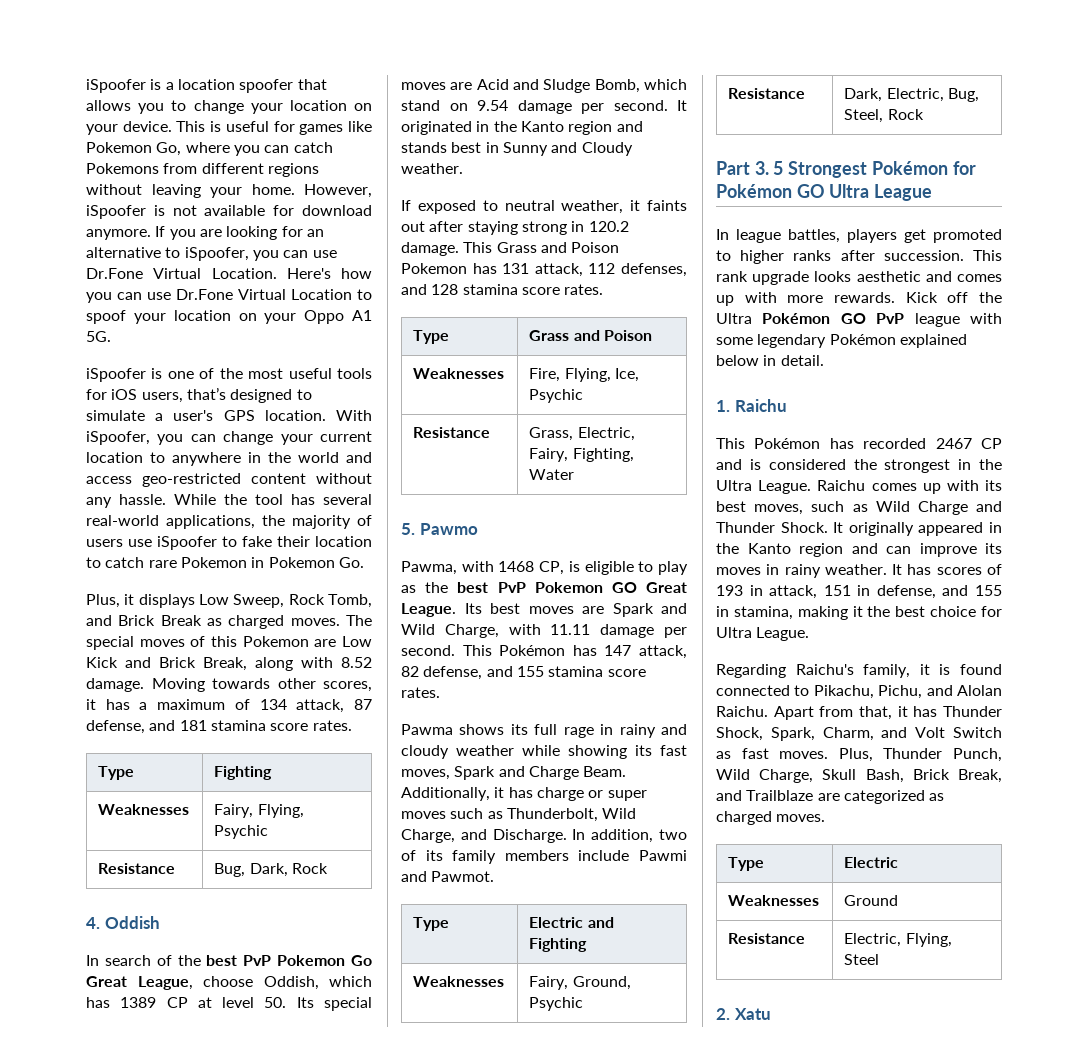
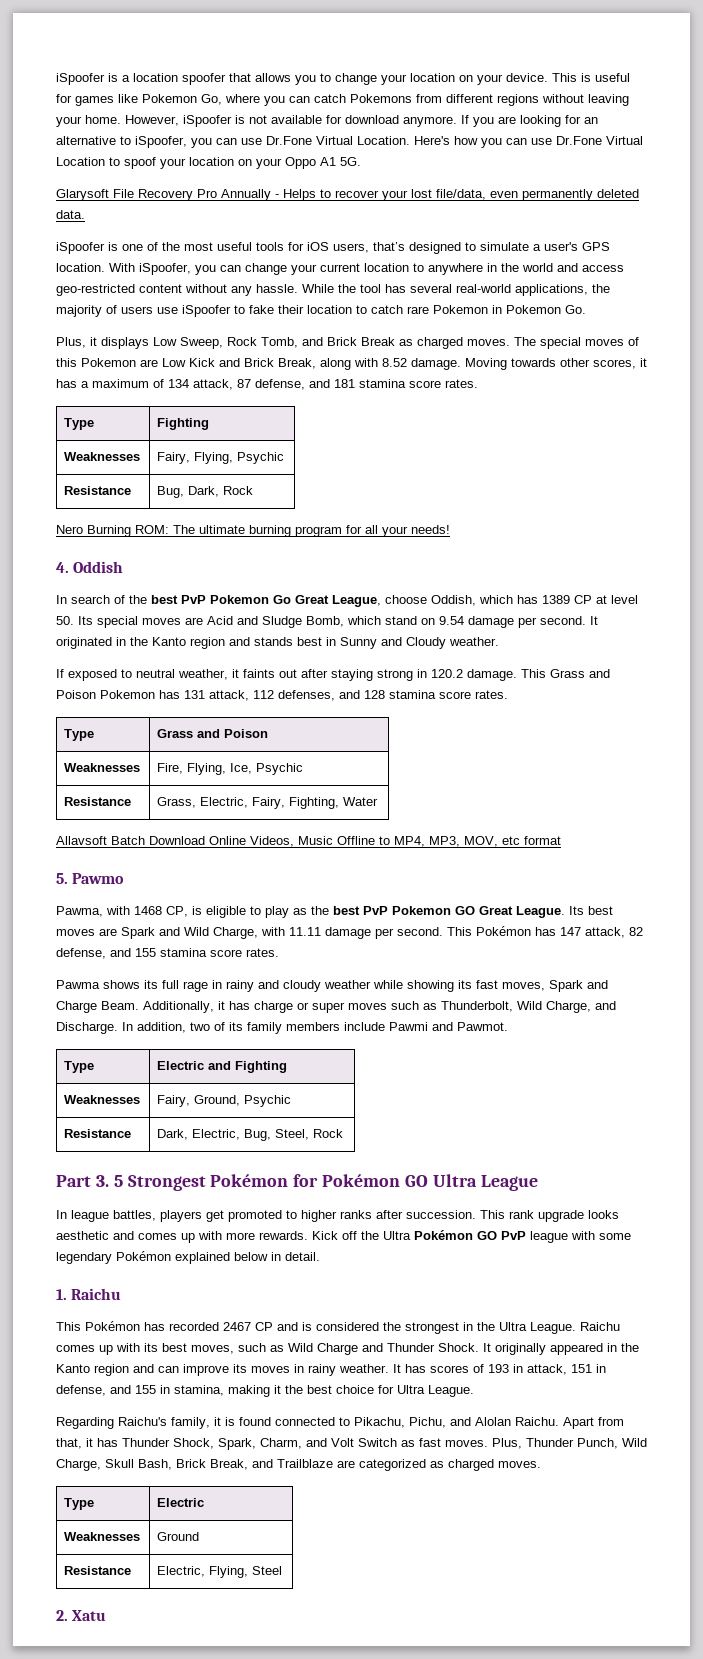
+ Glarysoft File Recovery Pro Annually - Helps to recover your lost file/data, even permanently deleted data.
+ Nero Burning ROM: The ultimate burning program for all your needs!
+ Allavsoft Batch Download Online Videos, Music Offline to MP4, MP3, MOV, etc format

